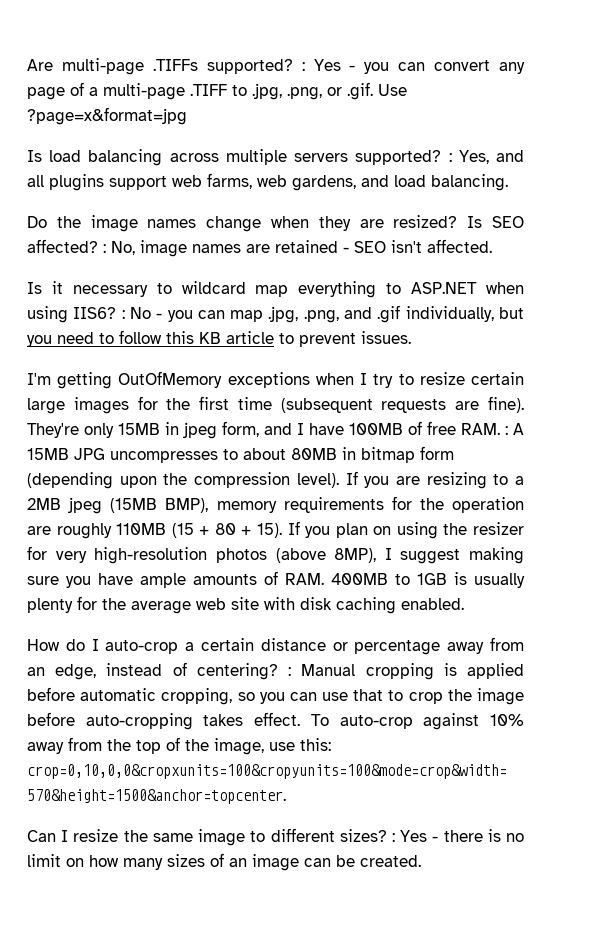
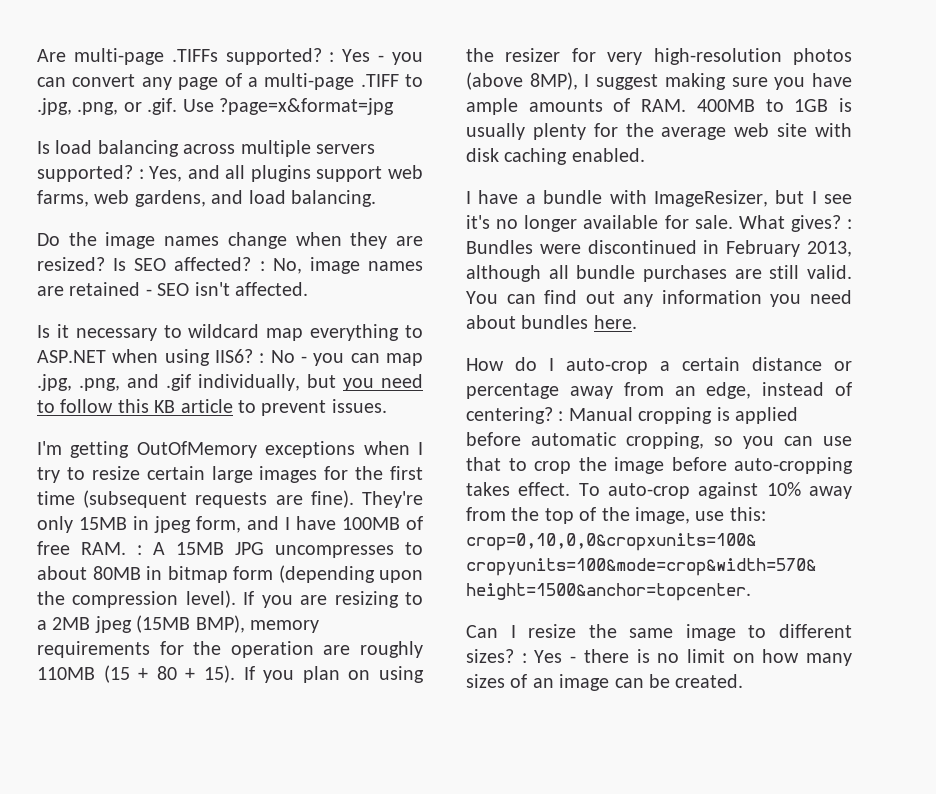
+ I have a bundle with ImageResizer, but I see it's no longer available for sale. What gives? : Bundles were discontinued in February 2013, although all bundle purchases are still valid. You can find out any information you need about bundles here.

